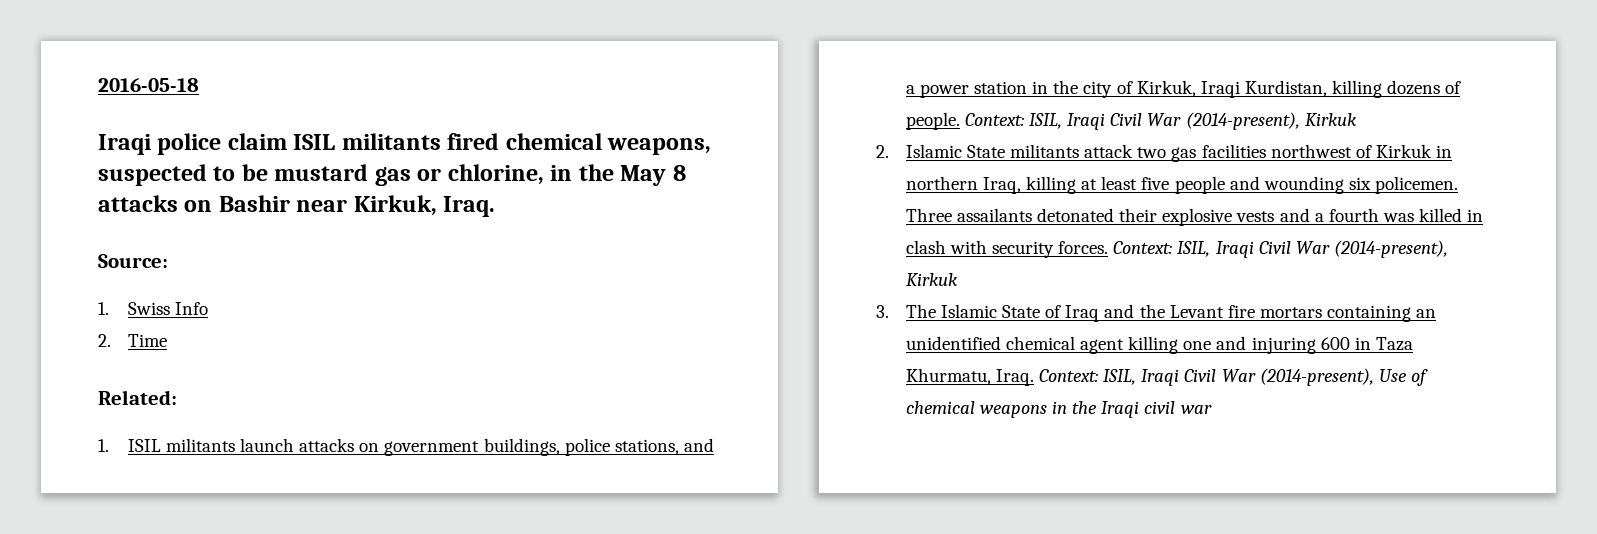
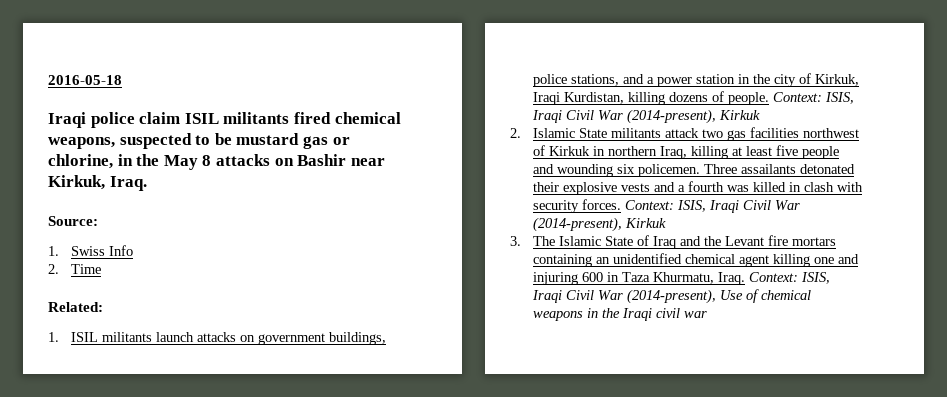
- 1. ISIL militants launch attacks on government buildings, police stations, and a power station in the city of Kirkuk, Iraqi Kurdistan, killing dozens of people. Context: ISIL, Iraqi Civil War (2014-present), Kirkuk
+ 1. ISIL militants launch attacks on government buildings, police stations, and a power station in the city of Kirkuk, Iraqi Kurdistan, killing dozens of people. Context: ISIS, Iraqi Civil War (2014-present), Kirkuk
- Three assailants detonated their explosive vests and a fourth was killed in clash with security forces. Context: ISIL, Iraqi Civil War (2014-present), Kirkuk
+ Three assailants detonated their explosive vests and a fourth was killed in clash with security forces. Context: ISIS, Iraqi Civil War (2014-present), Kirkuk
- Context: ISIL, Iraqi Civil War (2014-present), Use of chemical weapons in the Iraqi civil war
+ Context: ISIS, Iraqi Civil War (2014-present), Use of chemical weapons in the Iraqi civil war

